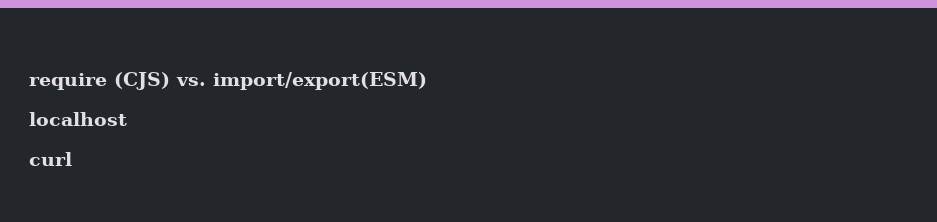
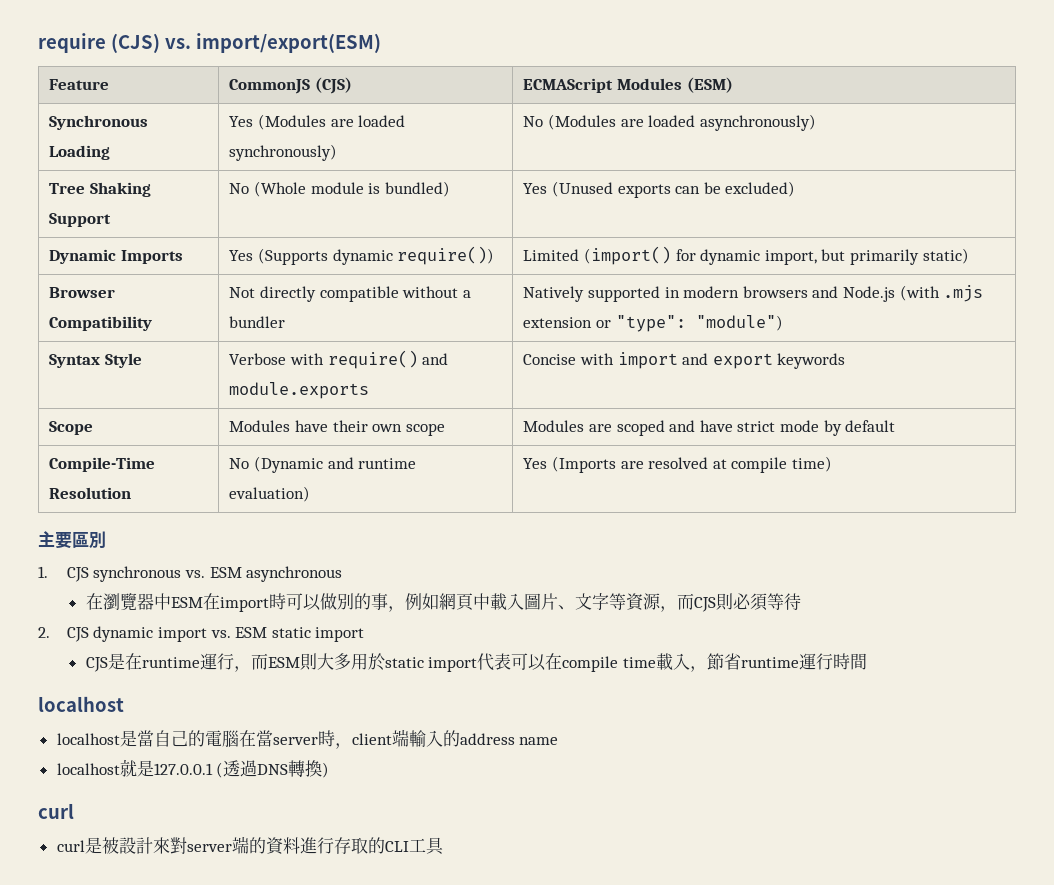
+ Feature | CommonJS (CJS) | ECMAScript Modules (ESM)
+ Synchronous Loading | Yes (Modules are loaded synchronously) | No (Modules are loaded asynchronously)
+ Tree Shaking Support | No (Whole module is bundled) | Yes (Unused exports can be excluded)
+ Dynamic Imports | Yes (Supports dynamic require()) | Limited (import() for dynamic import, but primarily static)
+ Browser Compatibility | Not directly compatible without a bundler | Natively supported in modern browsers and Node.js (with .mjs extension or "type": "module")
+ Syntax Style | Verbose with require() and module.exports | Concise with import and export keywords
+ Scope | Modules have their own scope | Modules are scoped and have strict mode by default
+ Compile-Time Resolution | No (Dynamic and runtime evaluation) | Yes (Imports are resolved at compile time)
+ 主要區別
+ 1. CJS synchronous vs. ESM asynchronous
+ 在瀏覽器中ESM在import時可以做別的事，例如網頁中載入圖片、文字等資源，而CJS則必須等待
+ 2. CJS dynamic import vs. ESM static import
+ CJS是在runtime運行，而ESM則大多用於static import代表可以在compile time載入，節省runtime運行時間
  localhost
+ localhost是當自己的電腦在當server時，client端輸入的address name
+ localhost就是127.0.0.1 (透過DNS轉換)
  curl
+ curl是被設計來對server端的資料進行存取的CLI工具

